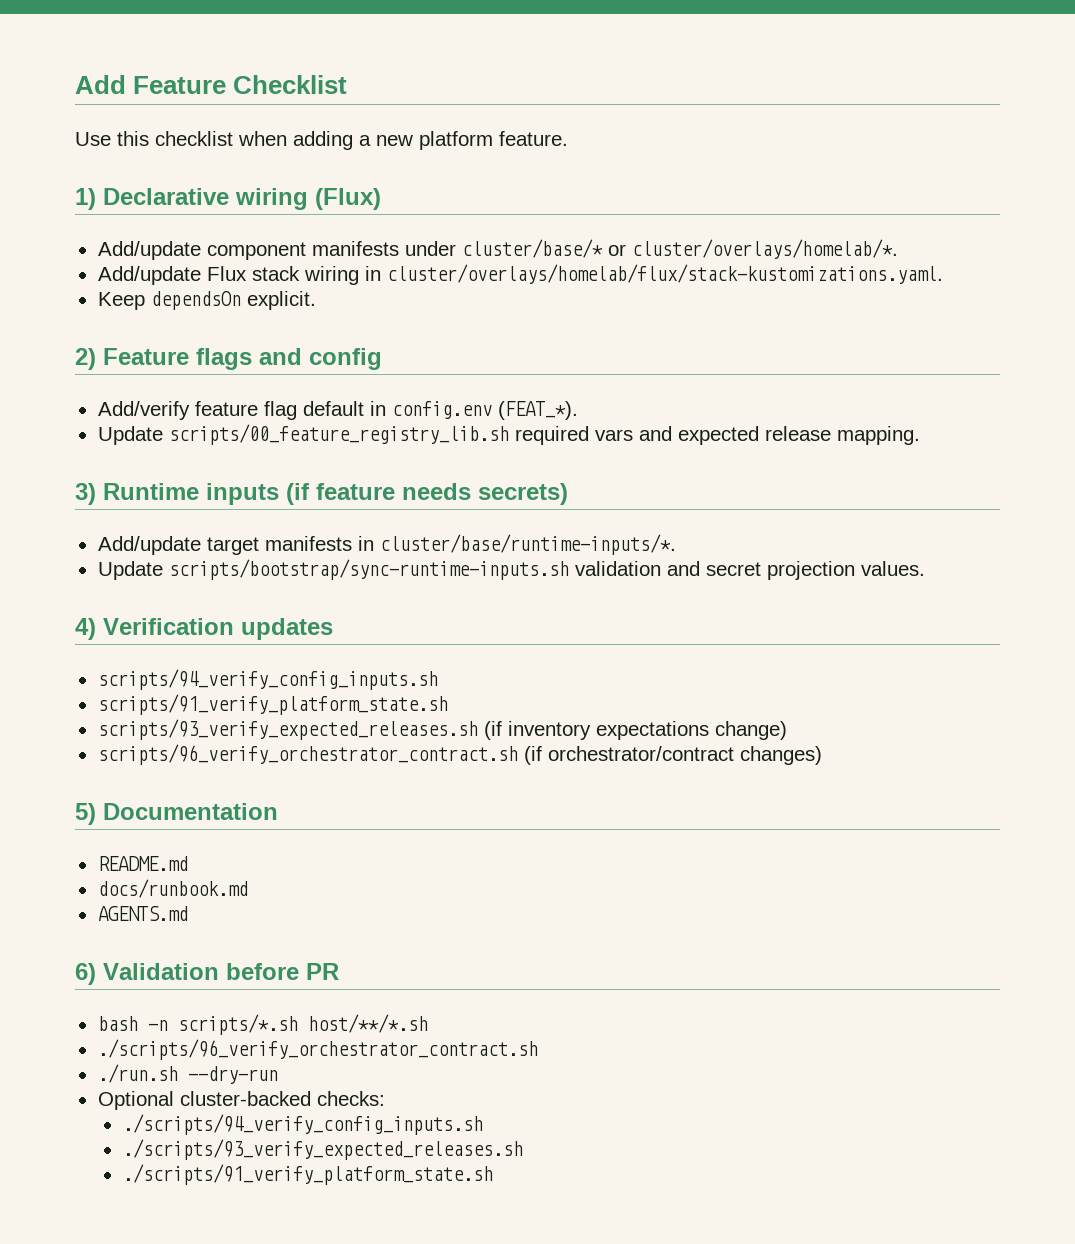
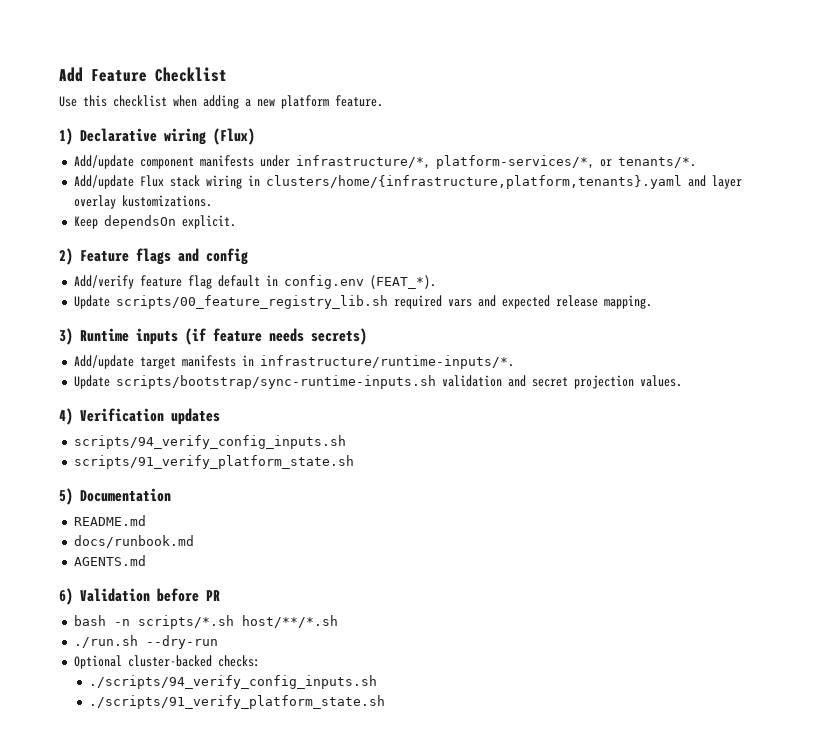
- Add/update component manifests under cluster/base/* or cluster/overlays/homelab/*.
+ Add/update component manifests under infrastructure/*, platform-services/*, or tenants/*.
- Add/update Flux stack wiring in cluster/overlays/homelab/flux/stack-kustomizations.yaml.
+ Add/update Flux stack wiring in clusters/home/{infrastructure,platform,tenants}.yaml and layer overlay kustomizations.
- Add/update target manifests in cluster/base/runtime-inputs/*.
+ Add/update target manifests in infrastructure/runtime-inputs/*.
- scripts/93_verify_expected_releases.sh (if inventory expectations change)
- scripts/96_verify_orchestrator_contract.sh (if orchestrator/contract changes)
- ./scripts/96_verify_orchestrator_contract.sh
- ./scripts/93_verify_expected_releases.sh

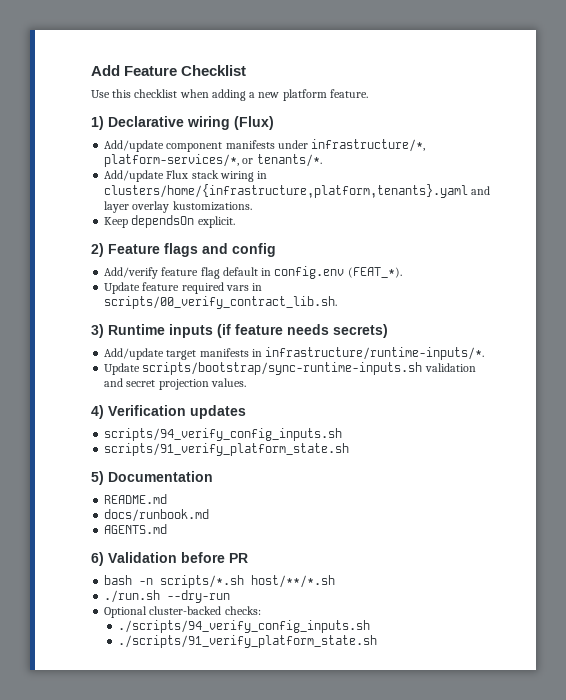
- Update scripts/00_feature_registry_lib.sh required vars and expected release mapping.
+ Update feature required vars in scripts/00_verify_contract_lib.sh.

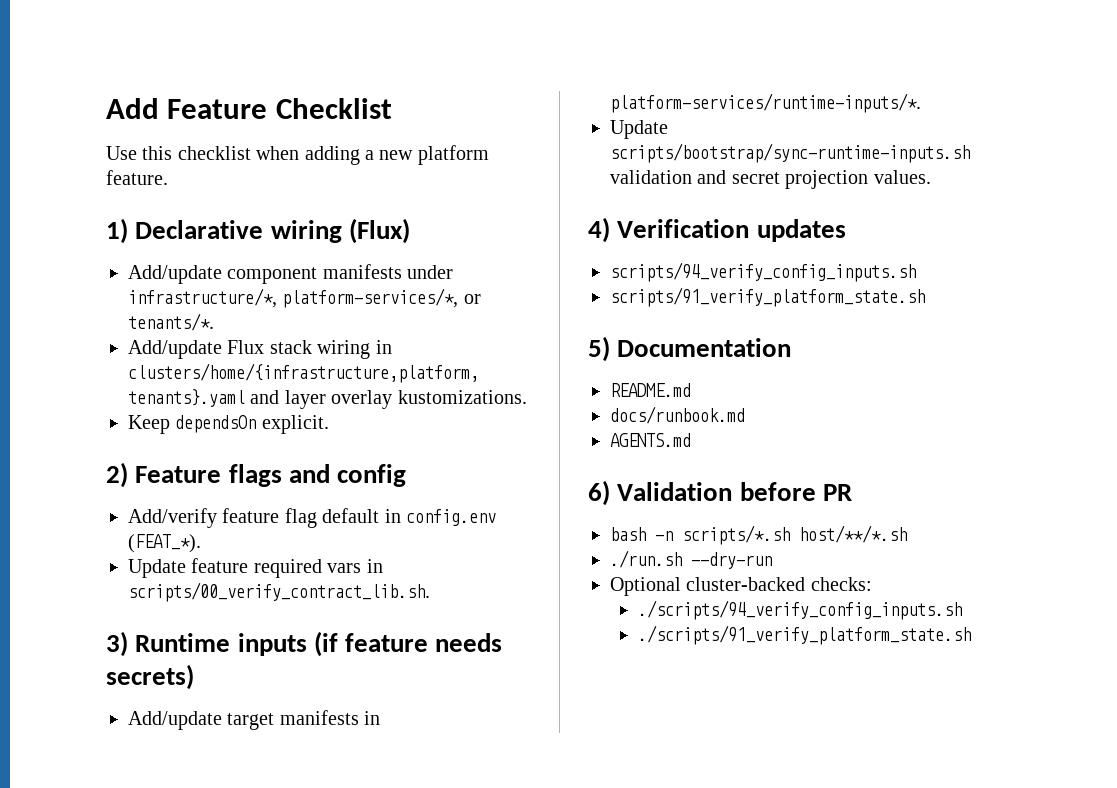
- Add/update target manifests in infrastructure/runtime-inputs/*.
+ Add/update target manifests in platform-services/runtime-inputs/*.

